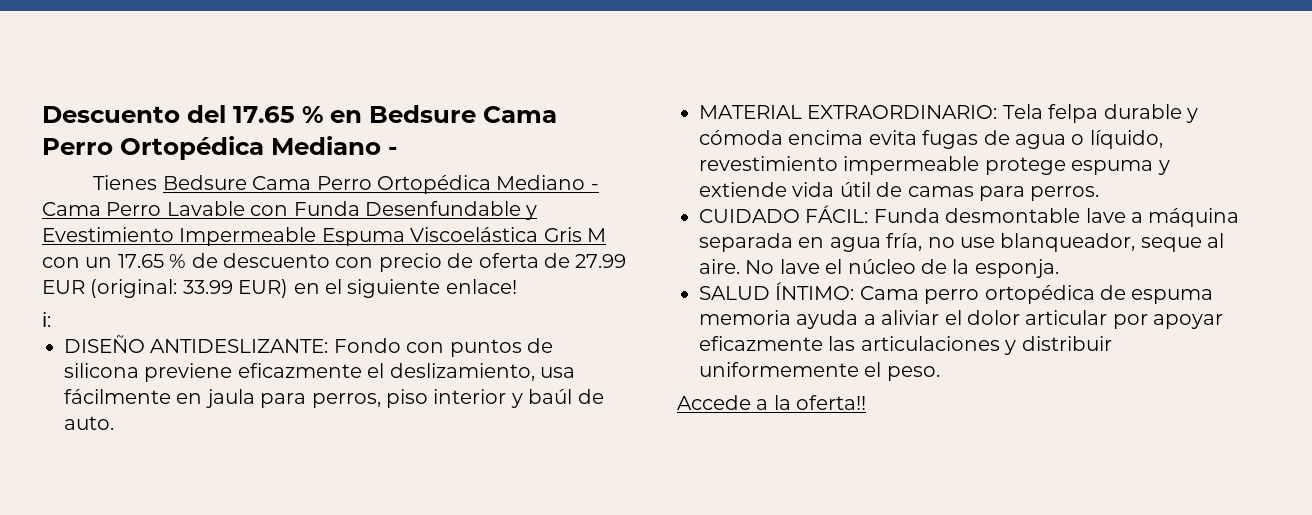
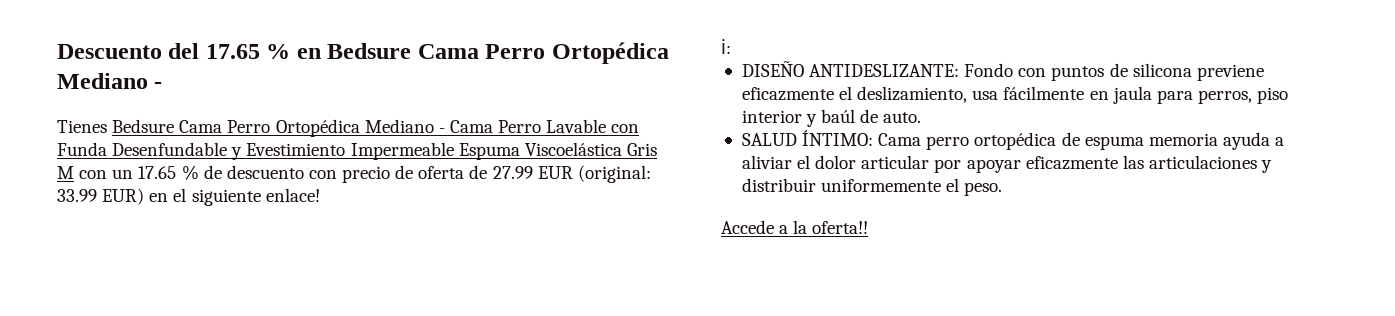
- MATERIAL EXTRAORDINARIO: Tela felpa durable y cómoda encima evita fugas de agua o líquido, revestimiento impermeable protege espuma y extiende vida útil de camas para perros.
- CUIDADO FÁCIL: Funda desmontable lave a máquina separada en agua fría, no use blanqueador, seque al aire. No lave el núcleo de la esponja.

